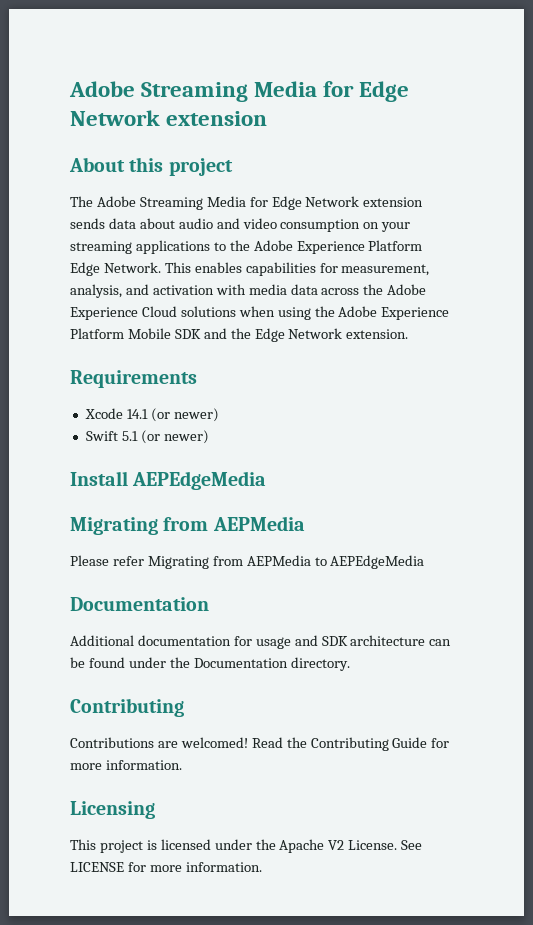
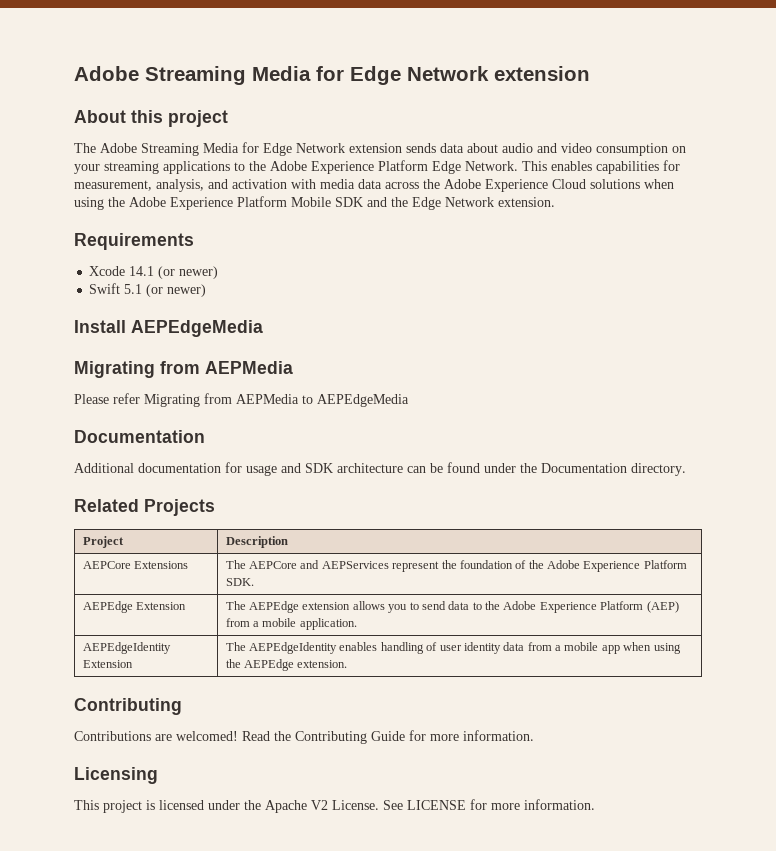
+ Related Projects
+ Project | Description
+ AEPCore Extensions | The AEPCore and AEPServices represent the foundation of the Adobe Experience Platform SDK.
+ AEPEdge Extension | The AEPEdge extension allows you to send data to the Adobe Experience Platform (AEP) from a mobile application.
+ AEPEdgeIdentity Extension | The AEPEdgeIdentity enables handling of user identity data from a mobile app when using the AEPEdge extension.

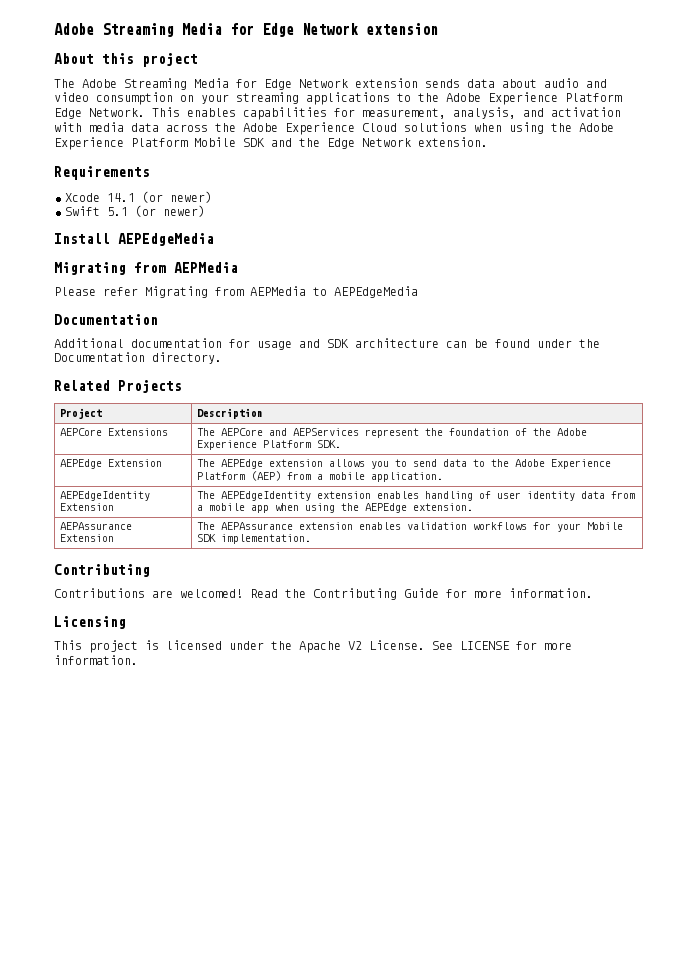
- AEPEdgeIdentity Extension | The AEPEdgeIdentity enables handling of user identity data from a mobile app when using the AEPEdge extension.
+ AEPEdgeIdentity Extension | The AEPEdgeIdentity extension enables handling of user identity data from a mobile app when using the AEPEdge extension.
+ AEPAssurance Extension | The AEPAssurance extension enables validation workflows for your Mobile SDK implementation.

